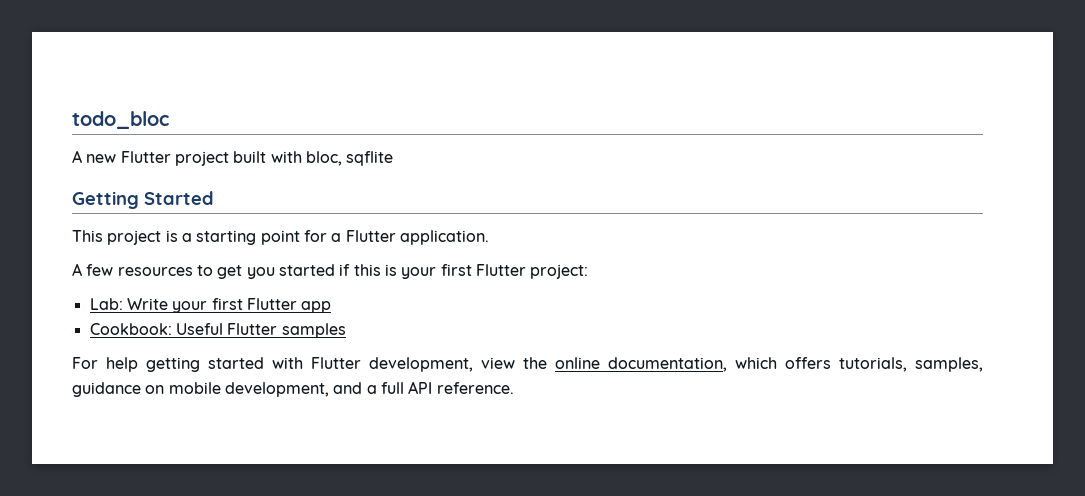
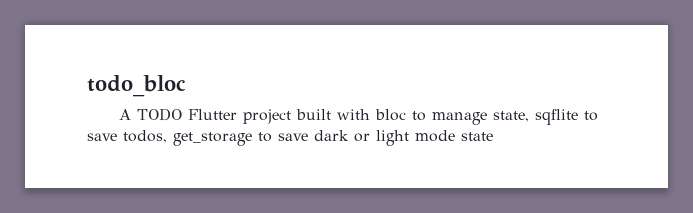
- A new Flutter project built with bloc, sqflite
- Getting Started
- This project is a starting point for a Flutter application.
- A few resources to get you started if this is your first Flutter project:
- Lab: Write your first Flutter app
- Cookbook: Useful Flutter samples
- For help getting started with Flutter development, view the online documentation, which offers tutorials, samples, guidance on mobile development, and a full API reference.
+ A TODO Flutter project built with bloc to manage state, sqflite to save todos, get_storage to save dark or light mode state

